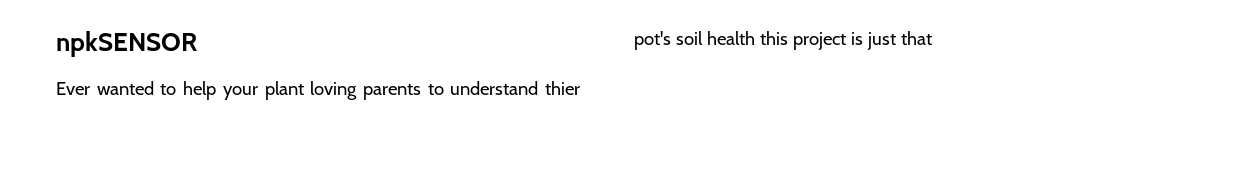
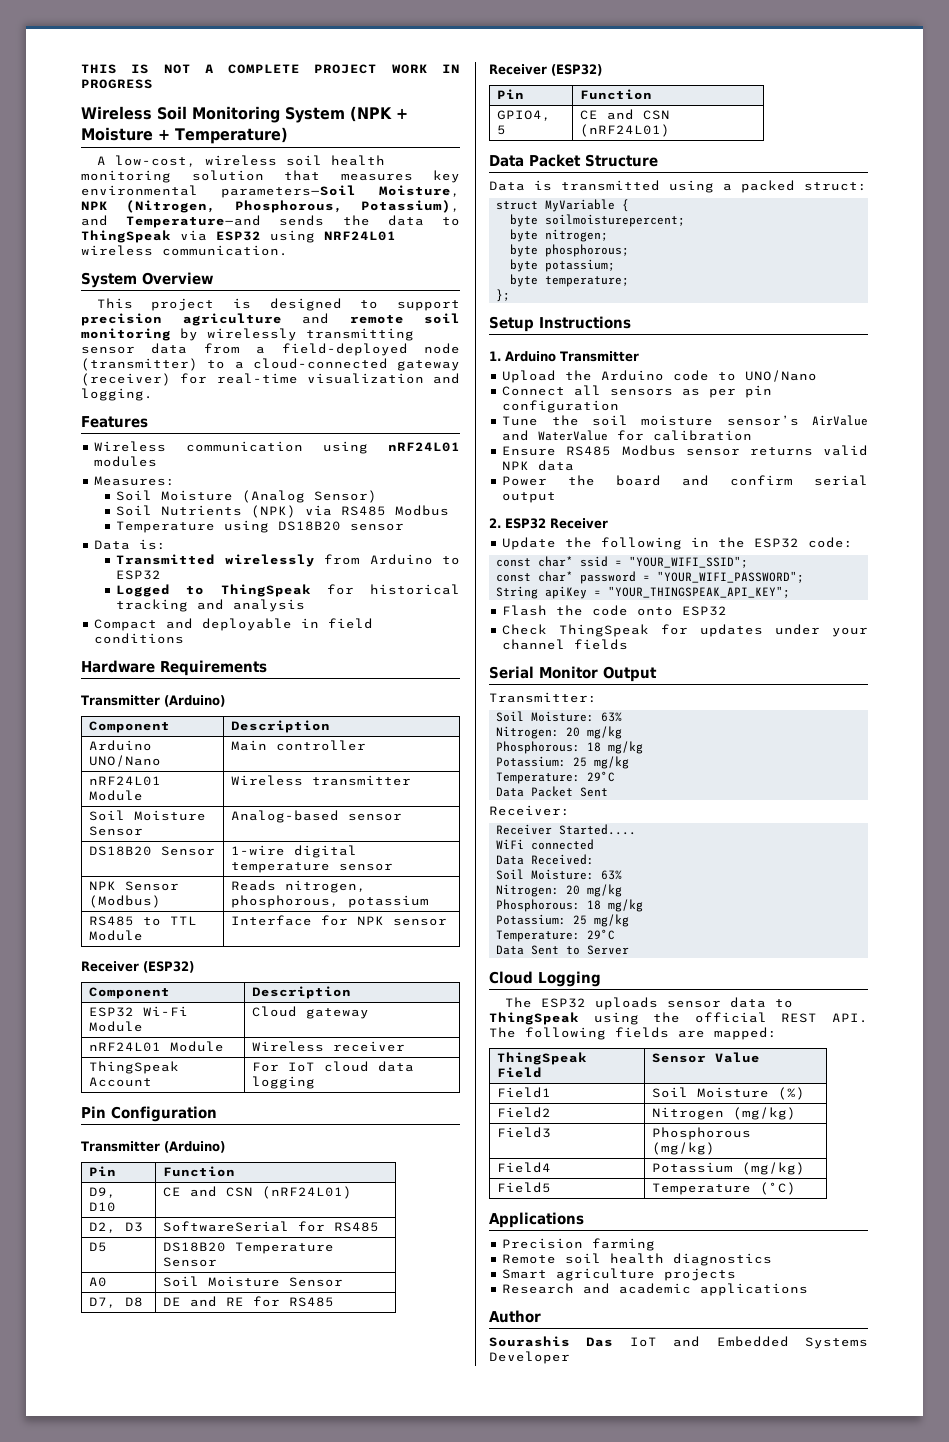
- npkSENSOR
- Ever wanted to help your plant loving parents to understand thier pot's soil health this project is just that
+ THIS IS NOT A COMPLETE PROJECT WORK IN PROGRESS
+ Wireless Soil Monitoring System (NPK + Moisture + Temperature)
+ A low-cost, wireless soil health monitoring solution that measures key environmental parameters—Soil Moisture, NPK (Nitrogen, Phosphorous, Potassium), and Temperature—and sends the data to ThingSpeak via ESP32 using NRF24L01 wireless communication.
+ System Overview
+ This project is designed to support precision agriculture and remote soil monitoring by wirelessly transmitting sensor data from a field-deployed node (transmitter) to a cloud-connected gateway (receiver) for real-time visualization and logging.
+ Features
+ Wireless communication using nRF24L01 modules
+ Measures:
+ Soil Moisture (Analog Sensor)
+ Soil Nutrients (NPK) via RS485 Modbus
+ Temperature using DS18B20 sensor
+ Data is:
+ Transmitted wirelessly from Arduino to ESP32
+ Logged to ThingSpeak for historical tracking and analysis
+ Compact and deployable in field conditions
+ Hardware Requirements
+ Transmitter (Arduino)
+ Component | Description
+ Arduino UNO/Nano | Main controller
+ nRF24L01 Module | Wireless transmitter
+ Soil Moisture Sensor | Analog-based sensor
+ DS18B20 Sensor | 1-wire digital temperature sensor
+ NPK Sensor (Modbus) | Reads nitrogen, phosphorous, potassium
+ RS485 to TTL Module | Interface for NPK sensor
+ Receiver (ESP32)
+ Component | Description
+ ESP32 Wi-Fi Module | Cloud gateway
+ nRF24L01 Module | Wireless receiver
+ ThingSpeak Account | For IoT cloud data logging
+ Pin Configuration
+ Transmitter (Arduino)
+ Pin | Function
+ D9, D10 | CE and CSN (nRF24L01)
+ D2, D3 | SoftwareSerial for RS485
+ D5 | DS18B20 Temperature Sensor
+ A0 | Soil Moisture Sensor
+ D7, D8 | DE and RE for RS485
+ Receiver (ESP32)
+ Pin | Function
+ GPIO4, 5 | CE and CSN (nRF24L01)
+ Data Packet Structure
+ Data is transmitted using a packed struct:
+ struct MyVariable {
+ byte soilmoisturepercent;
+ byte nitrogen;
+ byte phosphorous;
+ byte potassium;
+ byte temperature;
+ };
+ Setup Instructions
+ 1. Arduino Transmitter
+ Upload the Arduino code to UNO/Nano
+ Connect all sensors as per pin configuration
+ Tune the soil moisture sensor’s AirValue and WaterValue for calibration
+ Ensure RS485 Modbus sensor returns valid NPK data
+ Power the board and confirm serial output
+ 2. ESP32 Receiver
+ Update the following in the ESP32 code:
+ const char* ssid = "YOUR_WIFI_SSID";
+ const char* password = "YOUR_WIFI_PASSWORD";
+ String apiKey = "YOUR_THINGSPEAK_API_KEY";
+ Flash the code onto ESP32
+ Check ThingSpeak for updates under your channel fields
+ Serial Monitor Output
+ Transmitter:
+ Soil Moisture: 63%
+ Nitrogen: 20 mg/kg
+ Phosphorous: 18 mg/kg
+ Potassium: 25 mg/kg
+ Temperature: 29°C
+ Data Packet Sent
+ Receiver:
+ Receiver Started....
+ WiFi connected
+ Data Received:
+ Soil Moisture: 63%
+ Nitrogen: 20 mg/kg
+ Phosphorous: 18 mg/kg
+ Potassium: 25 mg/kg
+ Temperature: 29°C
+ Data Sent to Server
+ Cloud Logging
+ The ESP32 uploads sensor data to ThingSpeak using the official REST API. The following fields are mapped:
+ ThingSpeak Field | Sensor Value
+ Field1 | Soil Moisture (%)
+ Field2 | Nitrogen (mg/kg)
+ Field3 | Phosphorous (mg/kg)
+ Field4 | Potassium (mg/kg)
+ Field5 | Temperature (°C)
+ Applications
+ Precision farming
+ Remote soil health diagnostics
+ Smart agriculture projects
+ Research and academic applications
+ Author
+ Sourashis Das IoT and Embedded Systems Developer

